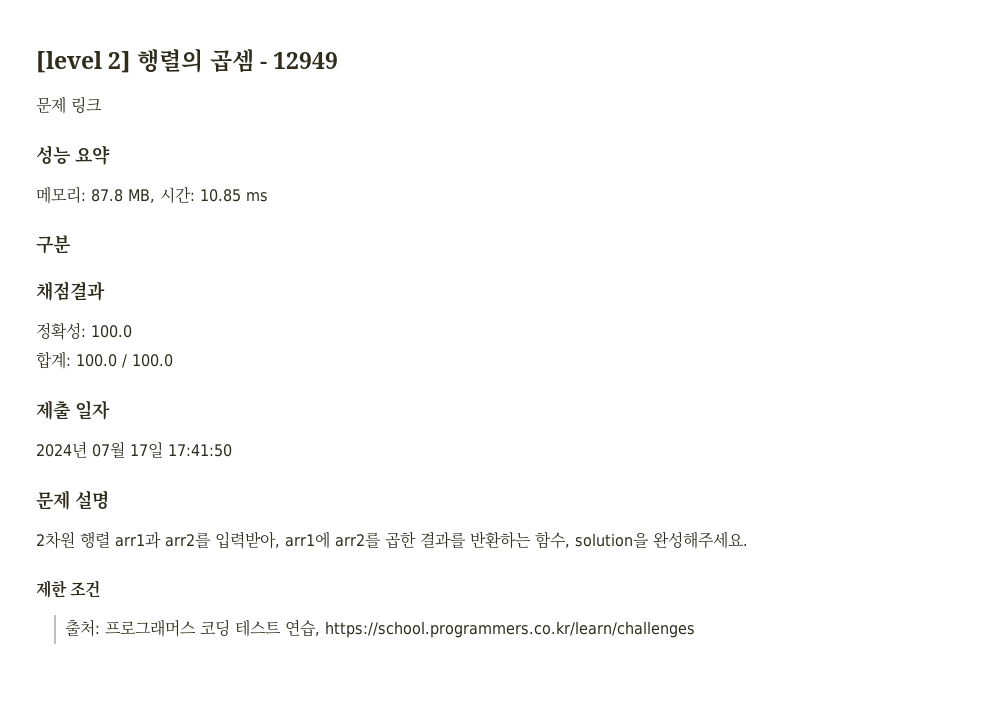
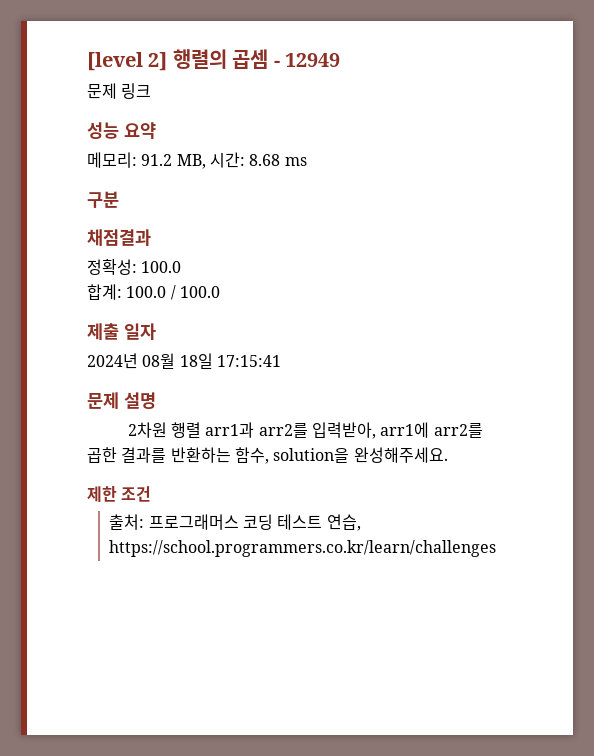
- 메모리: 87.8 MB, 시간: 10.85 ms
+ 메모리: 91.2 MB, 시간: 8.68 ms
- 2024년 07월 17일 17:41:50
+ 2024년 08월 18일 17:15:41

